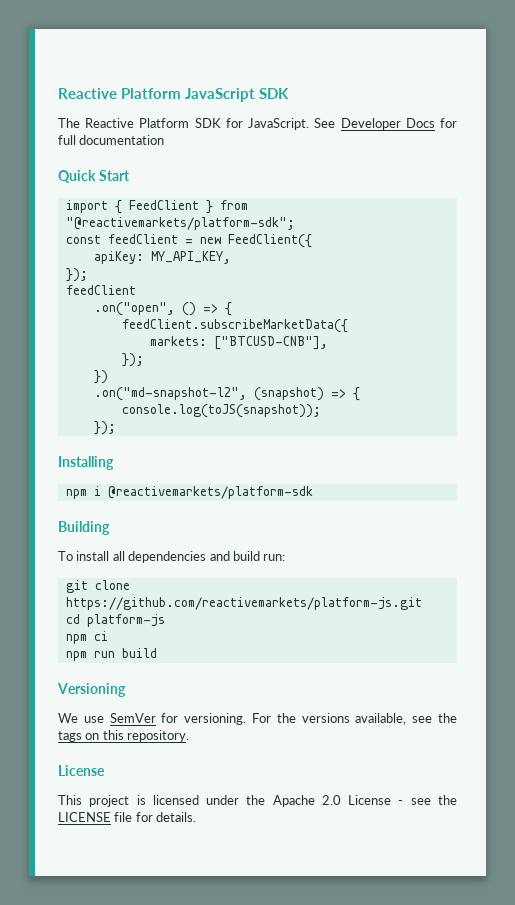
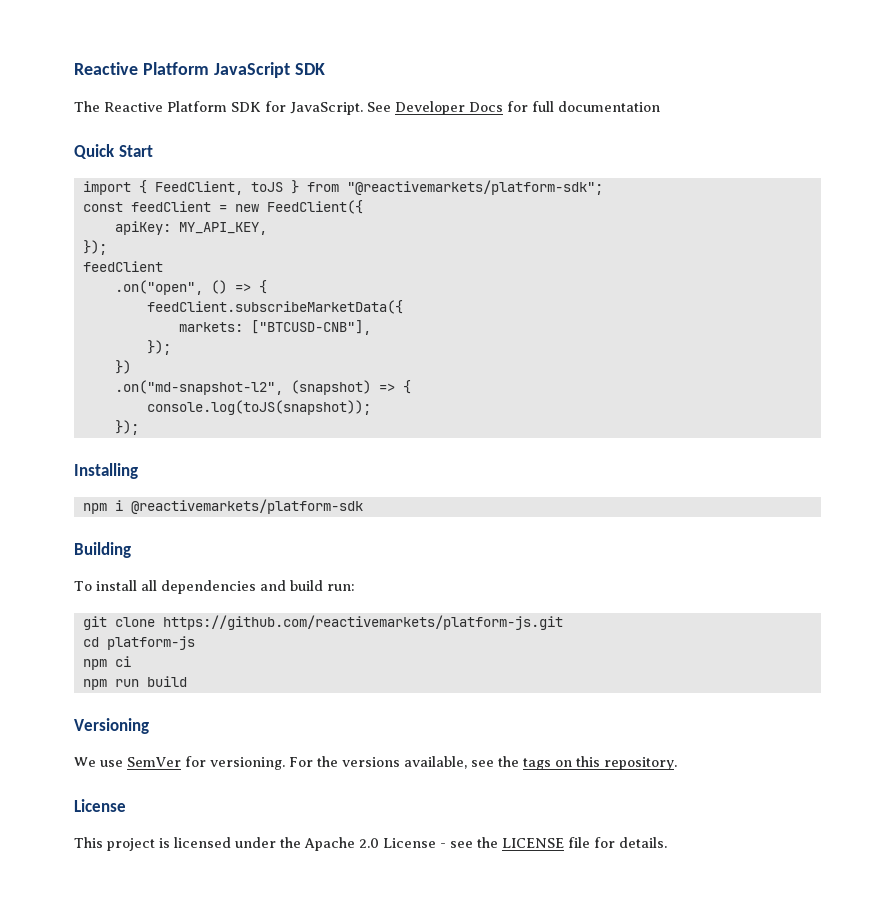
- import { FeedClient } from "@reactivemarkets/platform-sdk";
+ import { FeedClient, toJS } from "@reactivemarkets/platform-sdk";

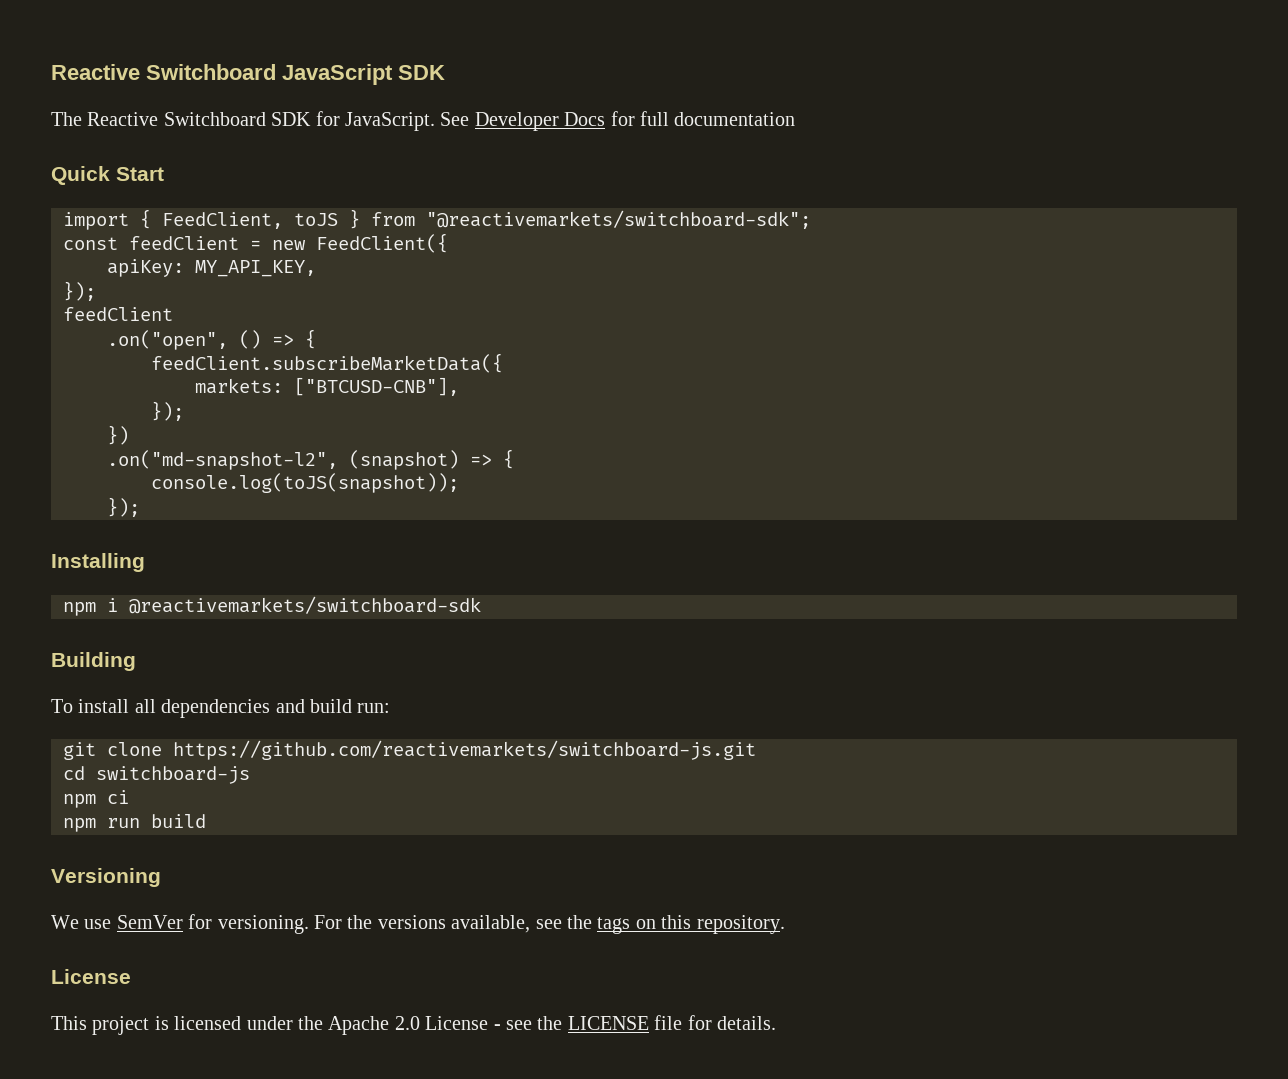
- Reactive Platform JavaScript SDK
+ Reactive Switchboard JavaScript SDK
- The Reactive Platform SDK for JavaScript.
+ The Reactive Switchboard SDK for JavaScript.
- import { FeedClient, toJS } from "@reactivemarkets/platform-sdk";
+ import { FeedClient, toJS } from "@reactivemarkets/switchboard-sdk";
- npm i @reactivemarkets/platform-sdk
+ npm i @reactivemarkets/switchboard-sdk
- git clone https://github.com/reactivemarkets/platform-js.git
+ git clone https://github.com/reactivemarkets/switchboard-js.git
- cd platform-js
+ cd switchboard-js

